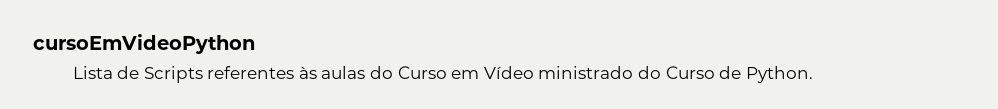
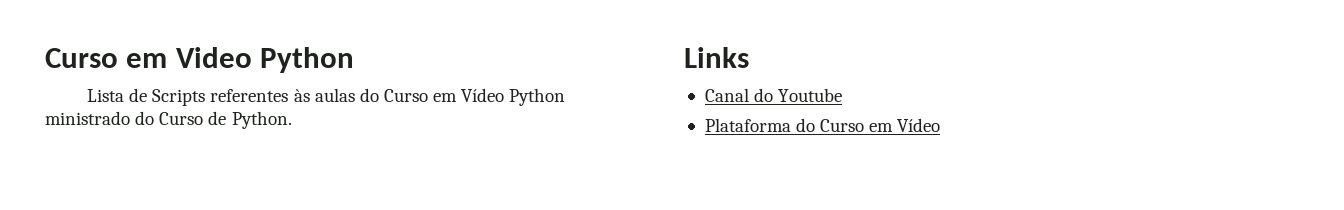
- cursoEmVideoPython
+ Curso em Video Python
- Lista de Scripts referentes às aulas do Curso em Vídeo ministrado do Curso de Python.
+ Lista de Scripts referentes às aulas do Curso em Vídeo Python ministrado do Curso de Python.
+ Links
+ Canal do Youtube
+ Plataforma do Curso em Vídeo

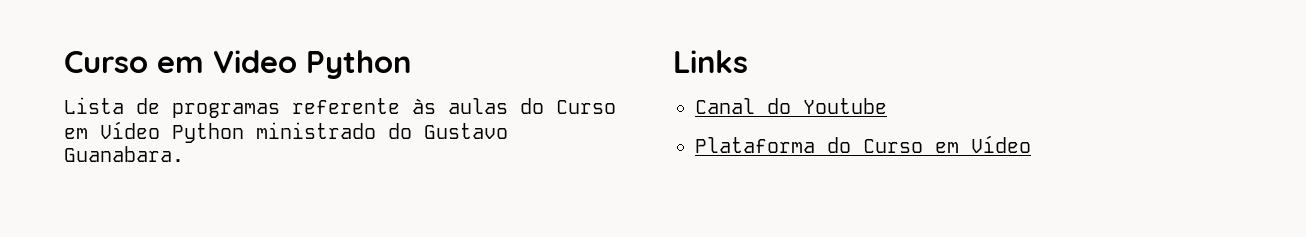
- Lista de Scripts referentes às aulas do Curso em Vídeo Python ministrado do Curso de Python.
+ Lista de programas referente às aulas do Curso em Vídeo Python ministrado do Gustavo Guanabara.

